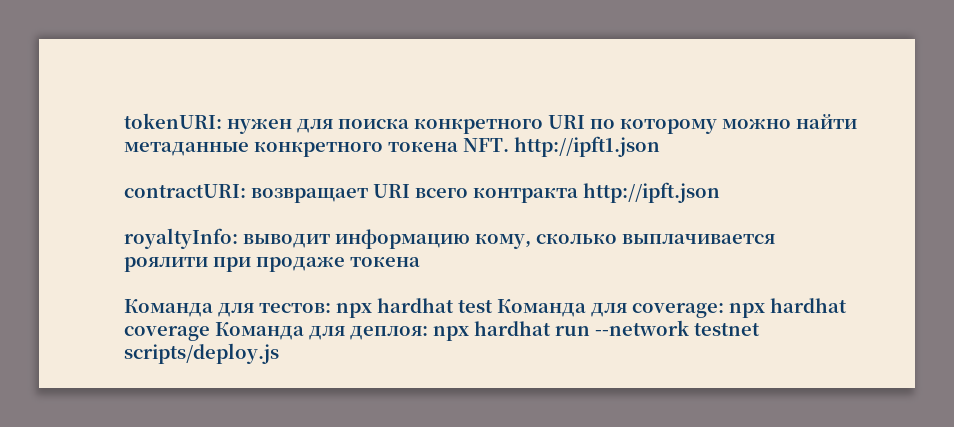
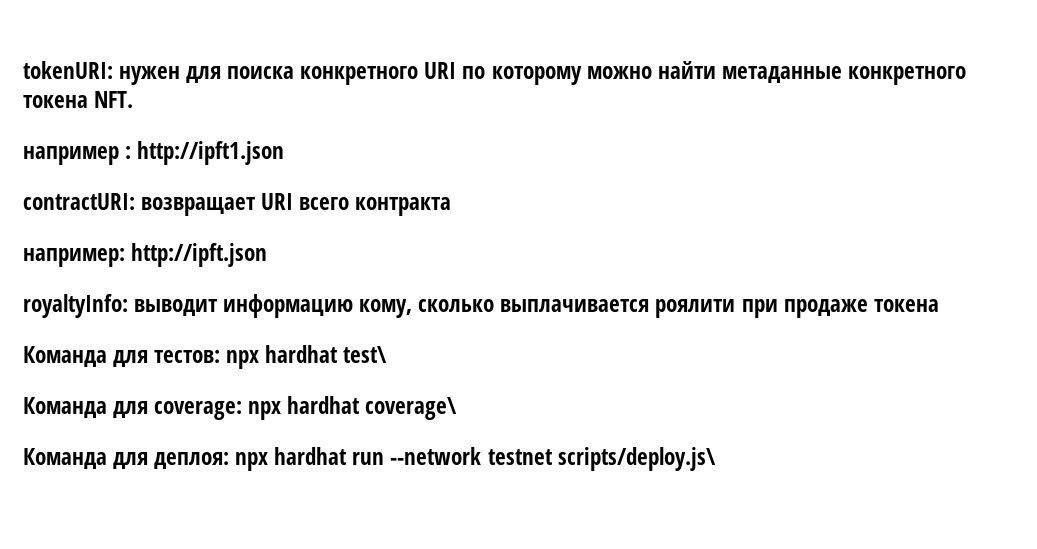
- tokenURI: нужен для поиска конкретного URI по которому можно найти метаданные конкретного токена NFT. http://ipft1.json
+ tokenURI: нужен для поиска конкретного URI по которому можно найти метаданные конкретного токена NFT.
+ например : http://ipft1.json
- contractURI: возвращает URI всего контракта http://ipft.json
+ contractURI: возвращает URI всего контракта
+ например: http://ipft.json
- Команда для тестов: npx hardhat test Команда для coverage: npx hardhat coverage Команда для деплоя: npx hardhat run --network testnet scripts/deploy.js
+ Команда для тестов: npx hardhat test\
+ Команда для coverage: npx hardhat coverage\
+ Команда для деплоя: npx hardhat run --network testnet scripts/deploy.js\

